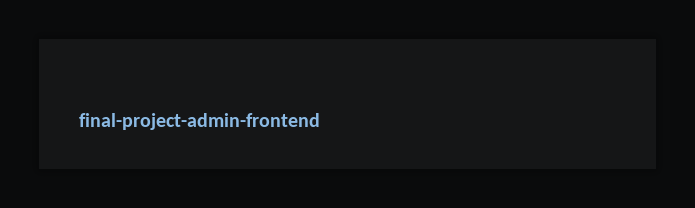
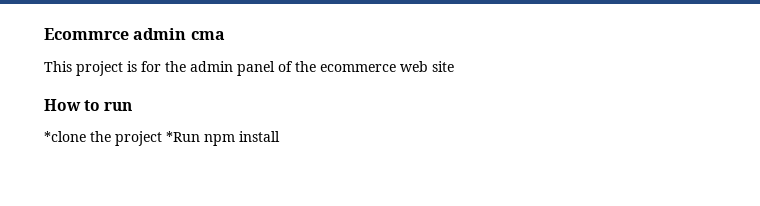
- final-project-admin-frontend
+ Ecommrce admin cma
+ This project is for the admin panel of the ecommerce web site
+ How to run
+ *clone the project *Run npm install

